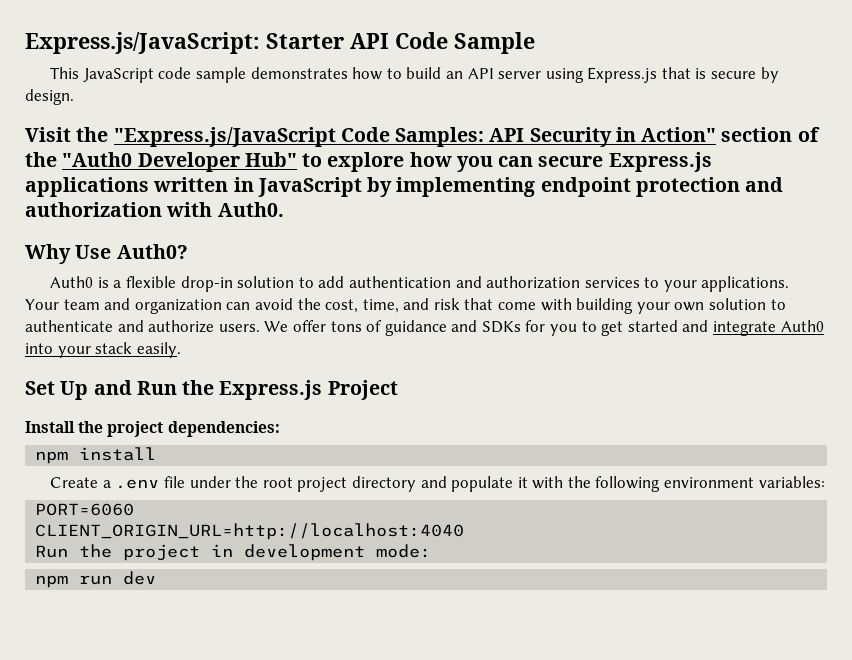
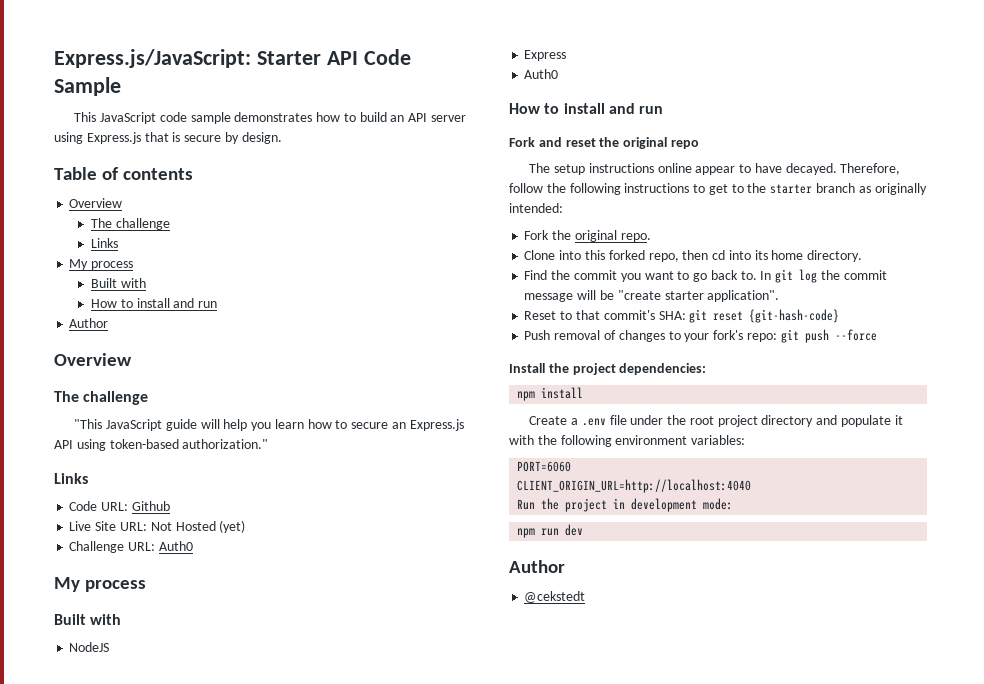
- Visit the "Express.js/JavaScript Code Samples: API Security in Action" section of the "Auth0 Developer Hub" to explore how you can secure Express.js applications written in JavaScript by implementing endpoint protection and authorization with Auth0.
- Why Use Auth0?
- Auth0 is a flexible drop-in solution to add authentication and authorization services to your applications. Your team and organization can avoid the cost, time, and risk that come with building your own solution to authenticate and authorize users. We offer tons of guidance and SDKs for you to get started and integrate Auth0 into your stack easily.
- Set Up and Run the Express.js Project
+ Table of contents
+ Overview
+ The challenge
+ Links
+ My process
+ Built with
+ How to install and run
+ Author
+ Overview
+ The challenge
+ "This JavaScript guide will help you learn how to secure an Express.js API using token-based authorization."
+ Links
+ Code URL: Github
+ Live Site URL: Not Hosted (yet)
+ Challenge URL: Auth0
+ My process
+ Built with
+ NodeJS
+ Express
+ Auth0
+ How to install and run
+ Fork and reset the original repo
+ The setup instructions online appear to have decayed. Therefore, follow the following instructions to get to the starter branch as originally intended:
+ Fork the original repo.
+ Clone into this forked repo, then cd into its home directory.
+ Find the commit you want to go back to. In git log the commit message will be "create starter application".
+ Reset to that commit's SHA: git reset {git-hash-code}
+ Push removal of changes to your fork's repo: git push --force
  npm run dev
+ Author
+ @cekstedt

